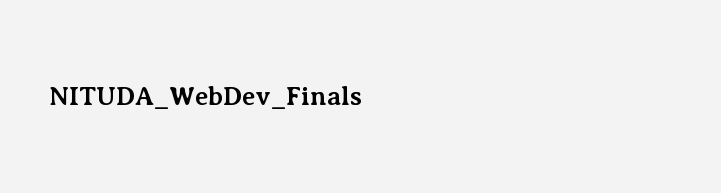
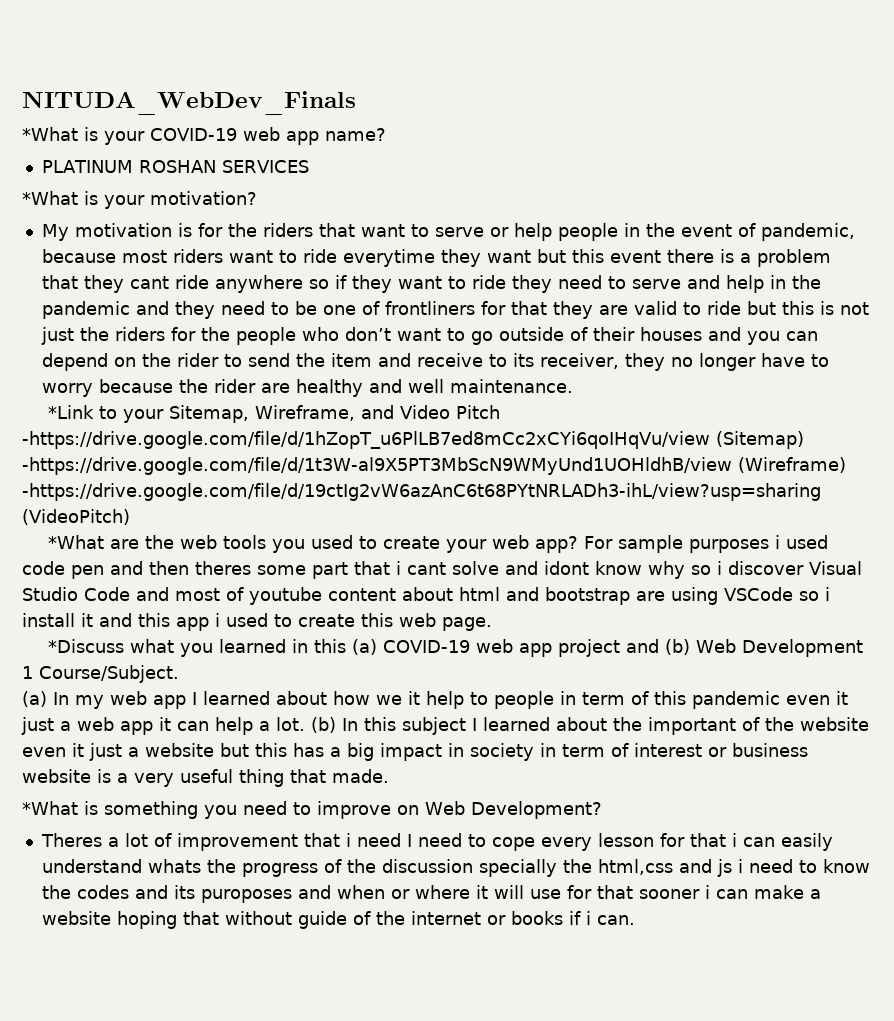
+ *What is your COVID-19 web app name?
+ PLATINUM ROSHAN SERVICES
+ *What is your motivation?
+ My motivation is for the riders that want to serve or help people in the event of pandemic, because most riders want to ride everytime they want but this event there is a problem that they cant ride anywhere so if they want to ride they need to serve and help in the pandemic and they need to be one of frontliners for that they are valid to ride but this is not just the riders for the people who don’t want to go outside of their houses and you can depend on the rider to send the item and receive to its receiver, they no longer have to worry because the rider are healthy and well maintenance.
+ *Link to your Sitemap, Wireframe, and Video Pitch -https://drive.google.com/file/d/1hZopT_u6PlLB7ed8mCc2xCYi6qoIHqVu/view (Sitemap) -https://drive.google.com/file/d/1t3W-al9X5PT3MbScN9WMyUnd1UOHldhB/view (Wireframe) -https://drive.google.com/file/d/19ctIg2vW6azAnC6t68PYtNRLADh3-ihL/view?usp=sharing (VideoPitch)
+ *What are the web tools you used to create your web app? For sample purposes i used code pen and then theres some part that i cant solve and idont know why so i discover Visual Studio Code and most of youtube content about html and bootstrap are using VSCode so i install it and this app i used to create this web page.
+ *Discuss what you learned in this (a) COVID-19 web app project and (b) Web Development 1 Course/Subject.
+ (a) In my web app I learned about how we it help to people in term of this pandemic even it just a web app it can help a lot. (b) In this subject I learned about the important of the website even it just a website but this has a big impact in society in term of interest or business website is a very useful thing that made.
+ *What is something you need to improve on Web Development?
+ Theres a lot of improvement that i need I need to cope every lesson for that i can easily understand whats the progress of the discussion specially the html,css and js i need to know the codes and its puroposes and when or where it will use for that sooner i can make a website hoping that without guide of the internet or books if i can.

